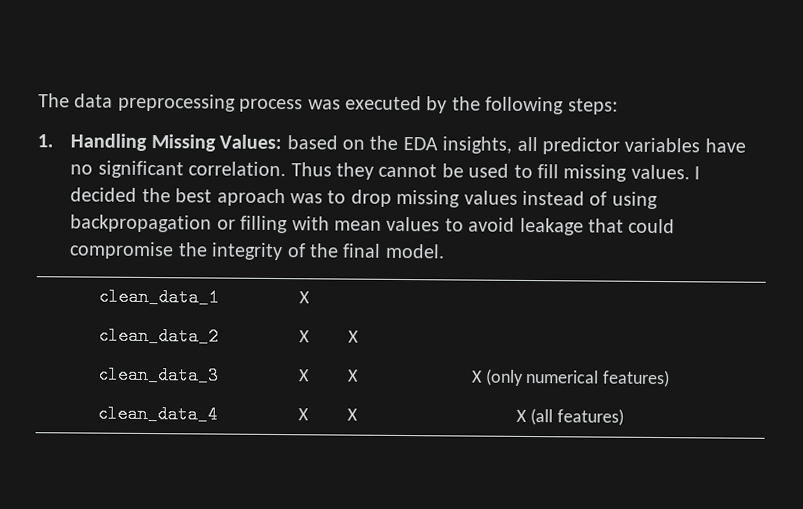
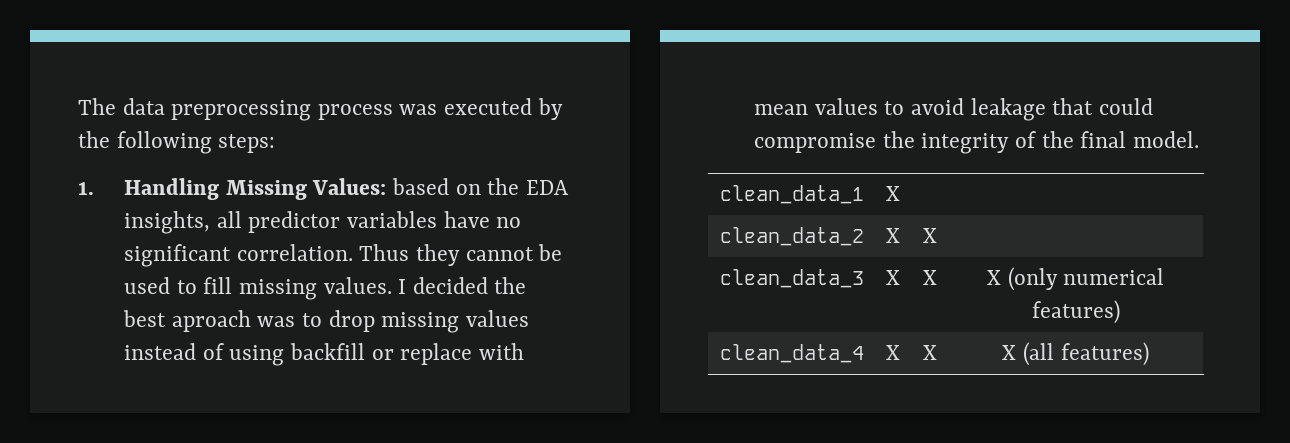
- I decided the best aproach was to drop missing values instead of using backpropagation or filling with mean values to avoid leakage that could compromise the integrity of the final model.
+ I decided the best aproach was to drop missing values instead of using backfill or replace with mean values to avoid leakage that could compromise the integrity of the final model.

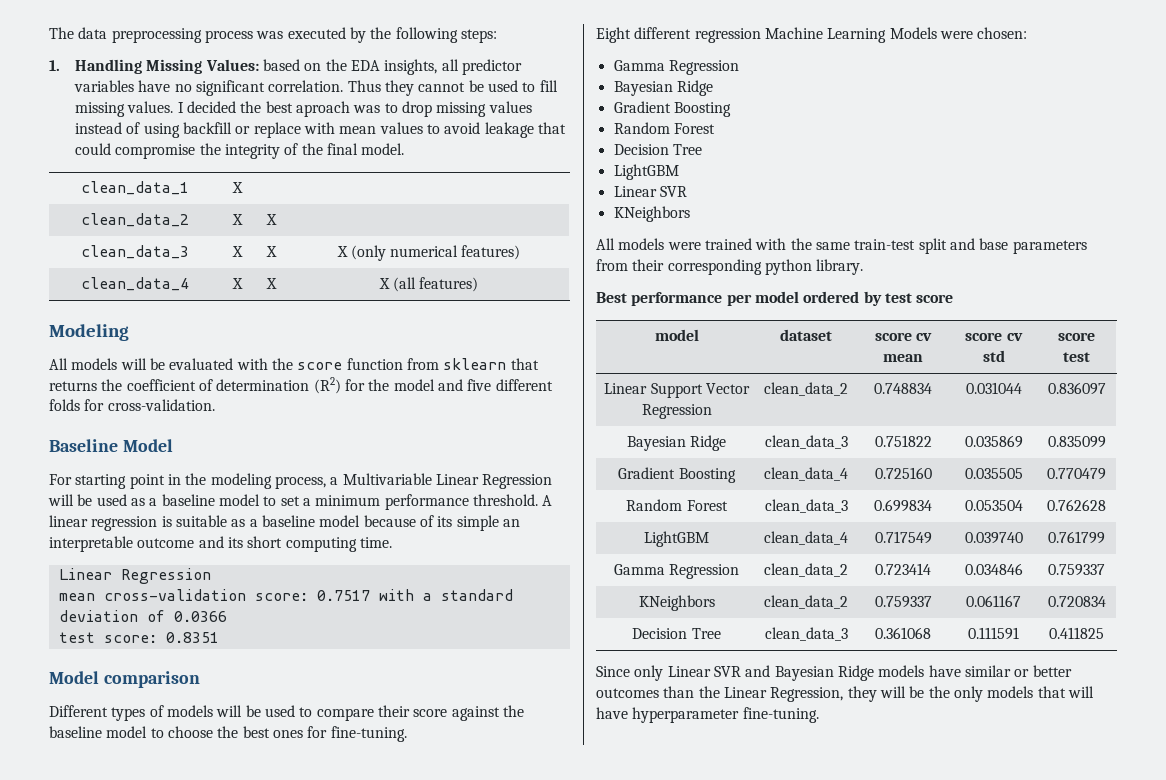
+ Modeling
+ All models will be evaluated with the score function from sklearn that returns the coefficient of determination (R2) for the model and five different folds for cross-validation.
+ Baseline Model
+ For starting point in the modeling process, a Multivariable Linear Regression will be used as a baseline model to set a minimum performance threshold. A linear regression is suitable as a baseline model because of its simple an interpretable outcome and its short computing time.
+ Linear Regression
+ mean cross-validation score: 0.7517 with a standard deviation of 0.0366
+ test score: 0.8351
+ Model comparison
+ Different types of models will be used to compare their score against the baseline model to choose the best ones for fine-tuning.
+ Eight different regression Machine Learning Models were chosen:
+ Gamma Regression
+ Bayesian Ridge
+ Gradient Boosting
+ Random Forest
+ Decision Tree
+ LightGBM
+ Linear SVR
+ KNeighbors
+ All models were trained with the same train-test split and base parameters from their corresponding python library.
+ Best performance per model ordered by test score
+ model | dataset | score cv mean | score cv std | score test
+ Linear Support Vector Regression | clean_data_2 | 0.748834 | 0.031044 | 0.836097
+ Bayesian Ridge | clean_data_3 | 0.751822 | 0.035869 | 0.835099
+ Gradient Boosting | clean_data_4 | 0.725160 | 0.035505 | 0.770479
+ Random Forest | clean_data_3 | 0.699834 | 0.053504 | 0.762628
+ LightGBM | clean_data_4 | 0.717549 | 0.039740 | 0.761799
+ Gamma Regression | clean_data_2 | 0.723414 | 0.034846 | 0.759337
+ KNeighbors | clean_data_2 | 0.759337 | 0.061167 | 0.720834
+ Decision Tree | clean_data_3 | 0.361068 | 0.111591 | 0.411825
+ Since only Linear SVR and Bayesian Ridge models have similar or better outcomes than the Linear Regression, they will be the only models that will have hyperparameter fine-tuning.

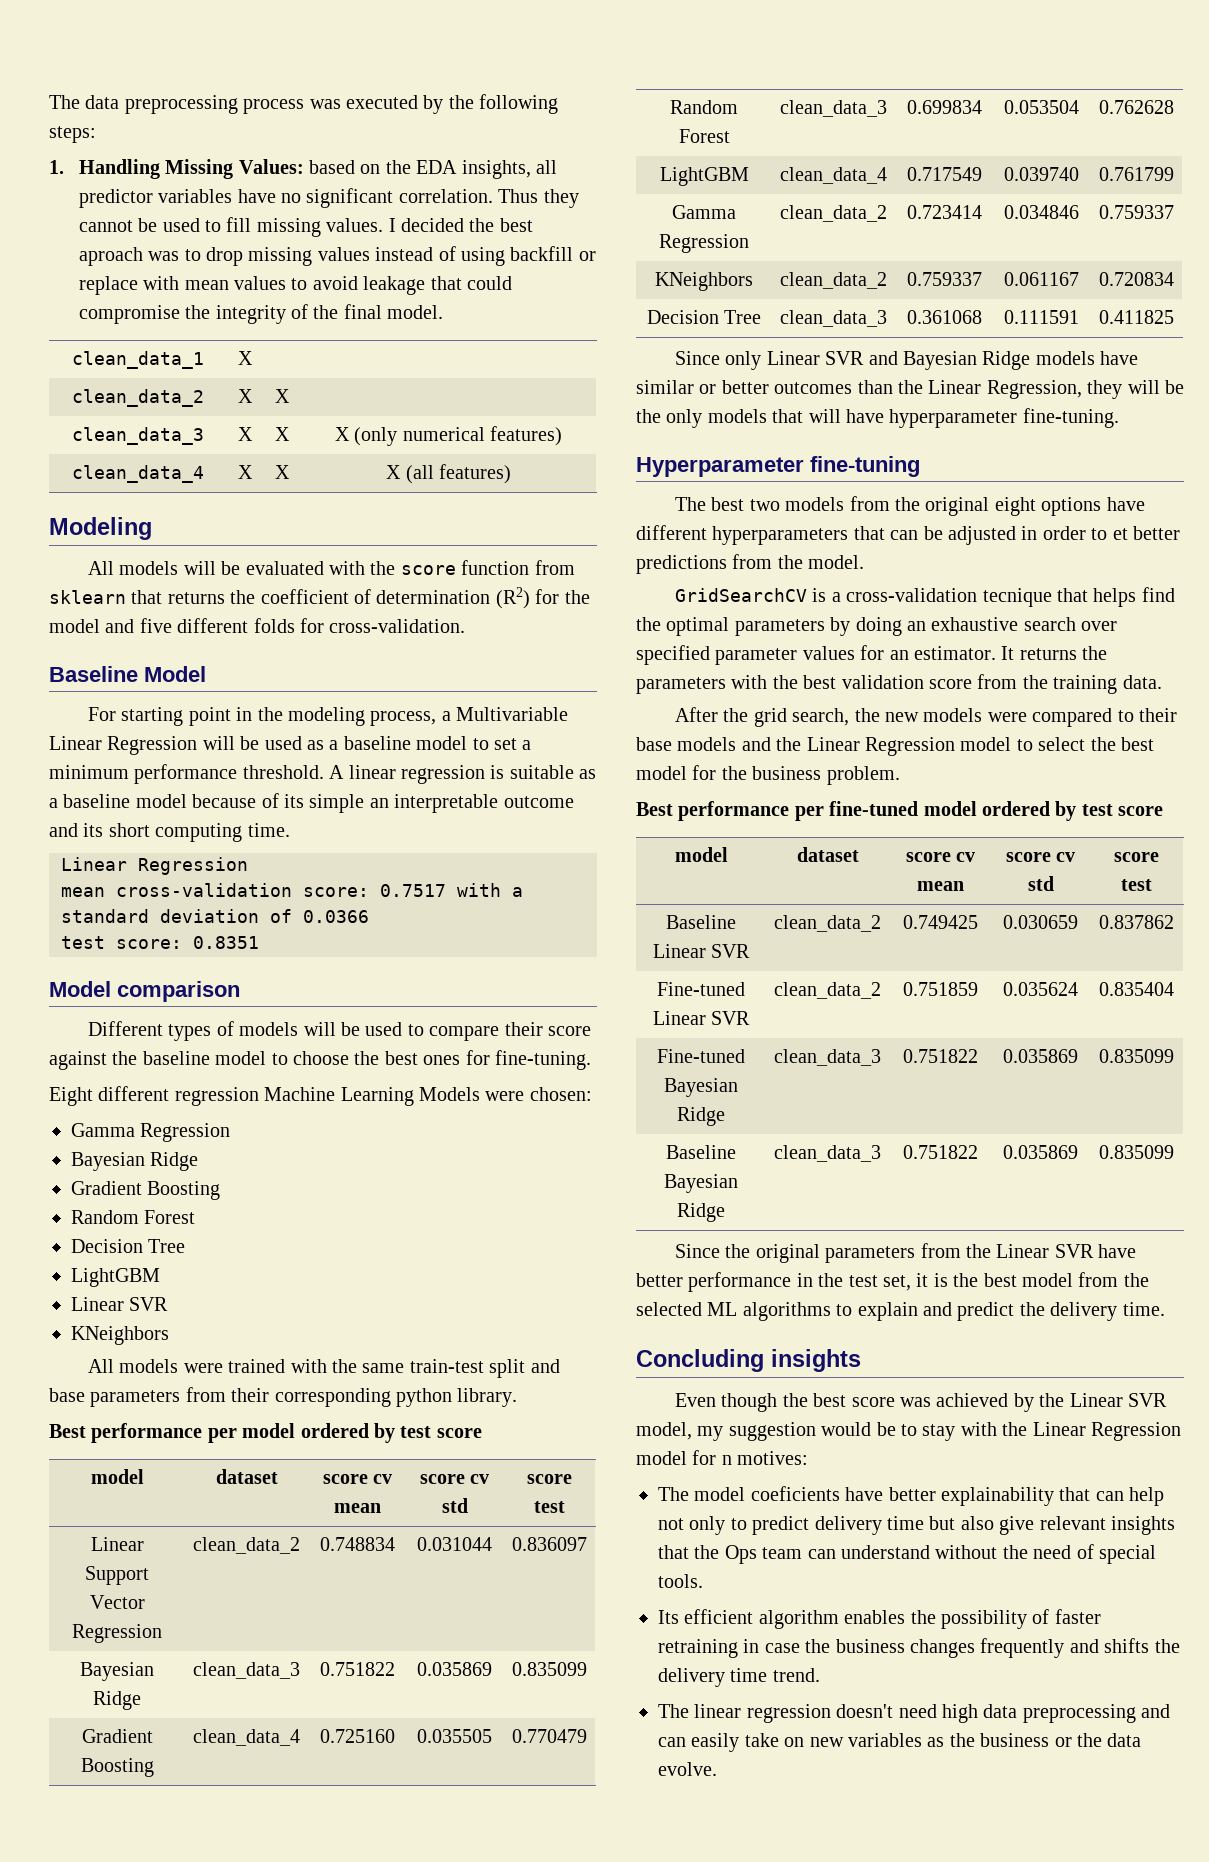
+ Hyperparameter fine-tuning
+ The best two models from the original eight options have different hyperparameters that can be adjusted in order to et better predictions from the model.
+ GridSearchCV is a cross-validation tecnique that helps find the optimal parameters by doing an exhaustive search over specified parameter values for an estimator. It returns the parameters with the best validation score from the training data.
+ After the grid search, the new models were compared to their base models and the Linear Regression model to select the best model for the business problem.
+ Best performance per fine-tuned model ordered by test score
+ model | dataset | score cv mean | score cv std | score test
+ Baseline Linear SVR | clean_data_2 | 0.749425 | 0.030659 | 0.837862
+ Fine-tuned Linear SVR | clean_data_2 | 0.751859 | 0.035624 | 0.835404
+ Fine-tuned Bayesian Ridge | clean_data_3 | 0.751822 | 0.035869 | 0.835099
+ Baseline Bayesian Ridge | clean_data_3 | 0.751822 | 0.035869 | 0.835099
+ Since the original parameters from the Linear SVR have better performance in the test set, it is the best model from the selected ML algorithms to explain and predict the delivery time.
+ Concluding insights
+ Even though the best score was achieved by the Linear SVR model, my suggestion would be to stay with the Linear Regression model for n motives:
+ The model coeficients have better explainability that can help not only to predict delivery time but also give relevant insights that the Ops team can understand without the need of special tools.
+ Its efficient algorithm enables the possibility of faster retraining in case the business changes frequently and shifts the delivery time trend.
+ The linear regression doesn't need high data preprocessing and can easily take on new variables as the business or the data evolve.

